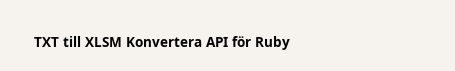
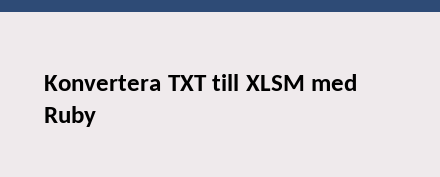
- TXT till XLSM Konvertera API för Ruby
+ Konvertera TXT till XLSM med Ruby

